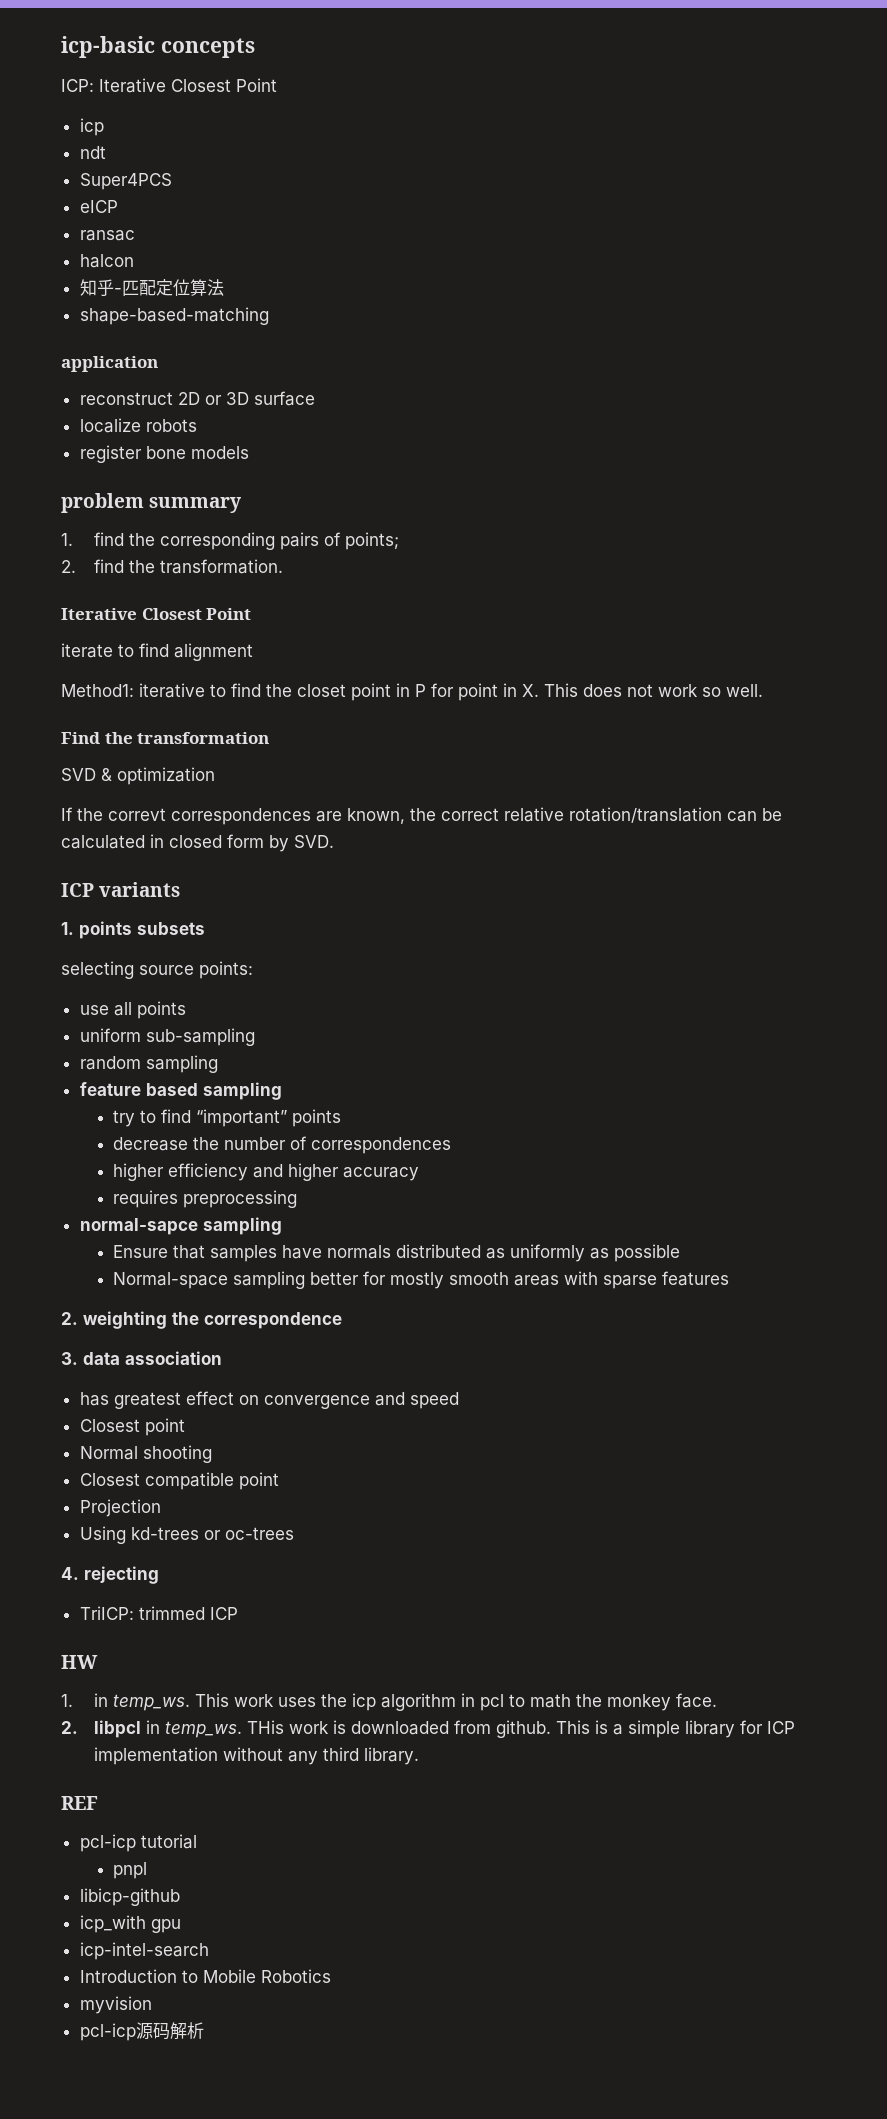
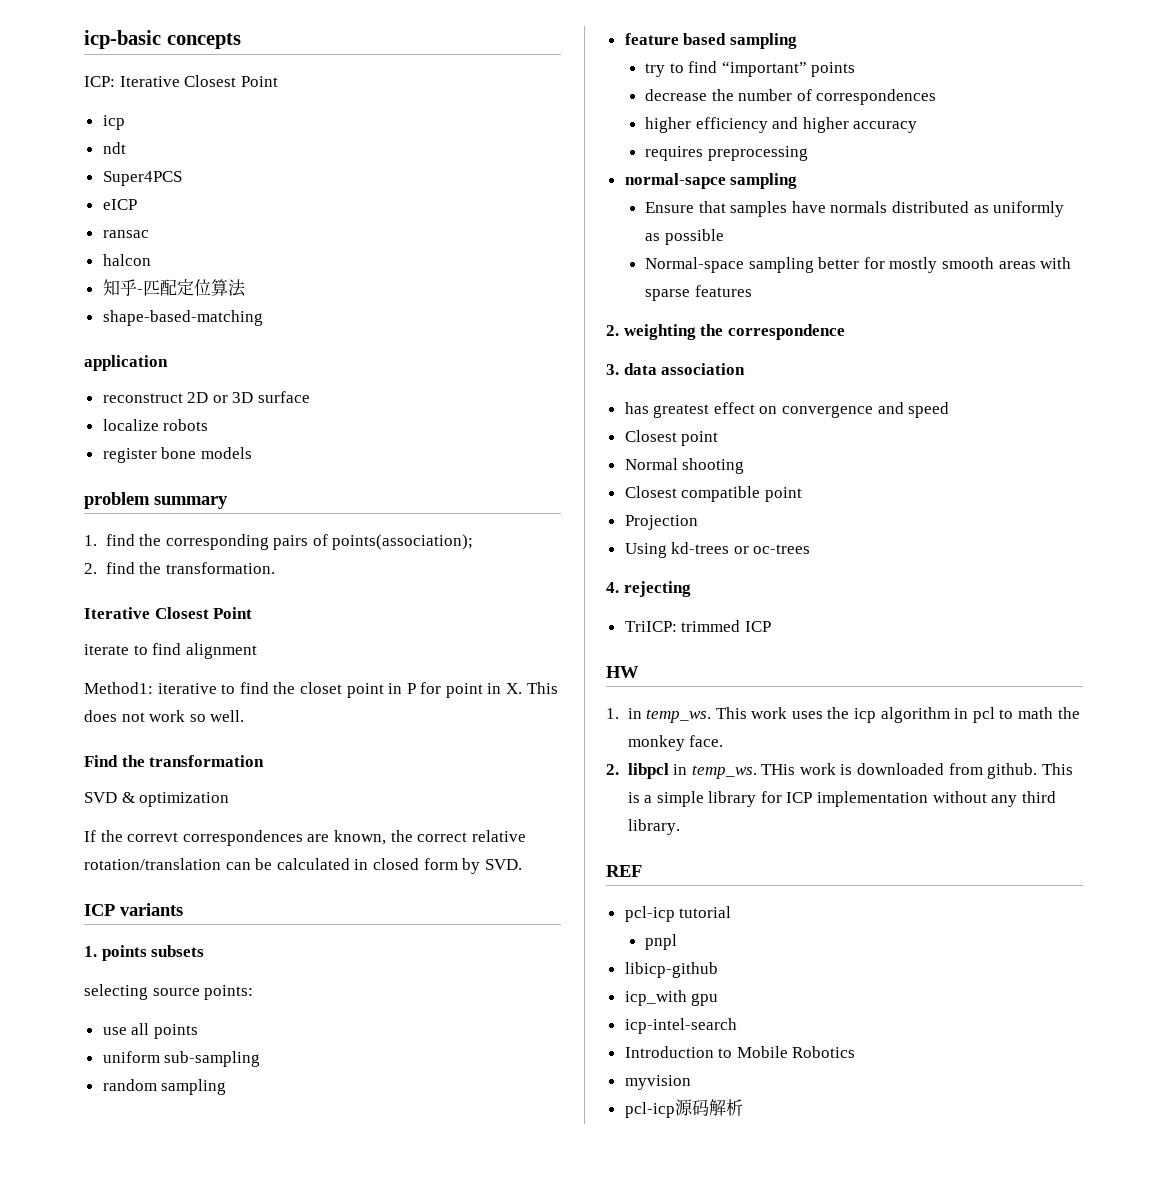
- 1. find the corresponding pairs of points;
+ 1. find the corresponding pairs of points(association);

